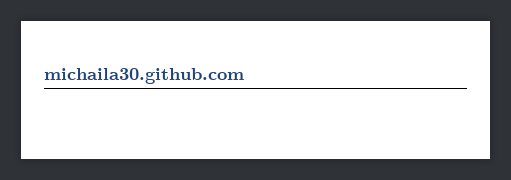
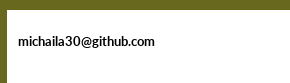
- michaila30.github.com
+ michaila30@github.com

